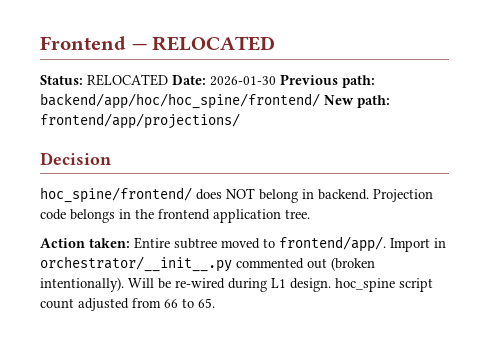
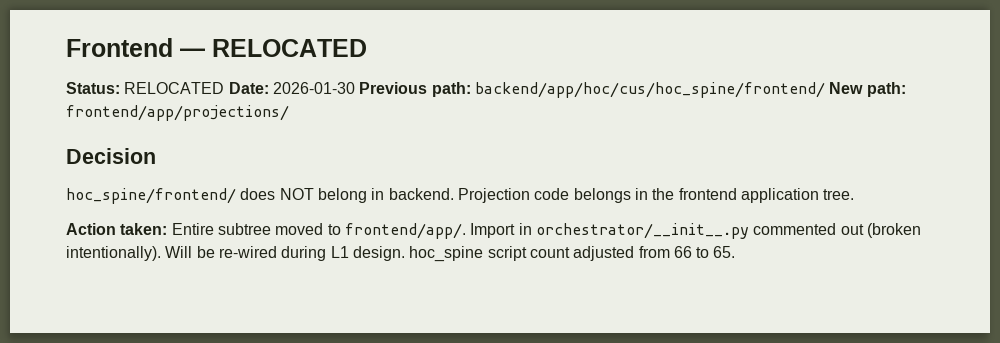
- Status: RELOCATED Date: 2026-01-30 Previous path: backend/app/hoc/hoc_spine/frontend/ New path: frontend/app/projections/
+ Status: RELOCATED Date: 2026-01-30 Previous path: backend/app/hoc/cus/hoc_spine/frontend/ New path: frontend/app/projections/

